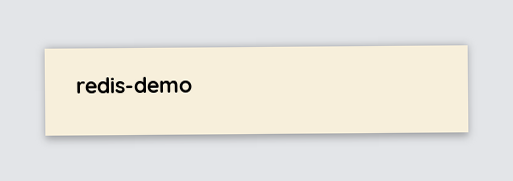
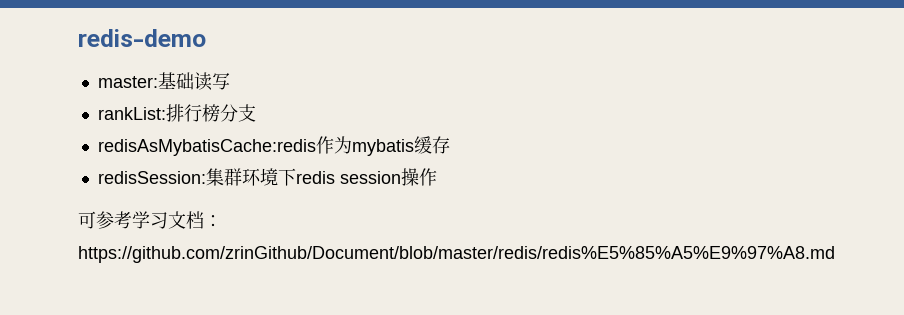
+ master:基础读写
+ rankList:排行榜分支
+ redisAsMybatisCache:redis作为mybatis缓存
+ redisSession:集群环境下redis session操作
+ 可参考学习文档：https://github.com/zrinGithub/Document/blob/master/redis/redis%E5%85%A5%E9%97%A8.md

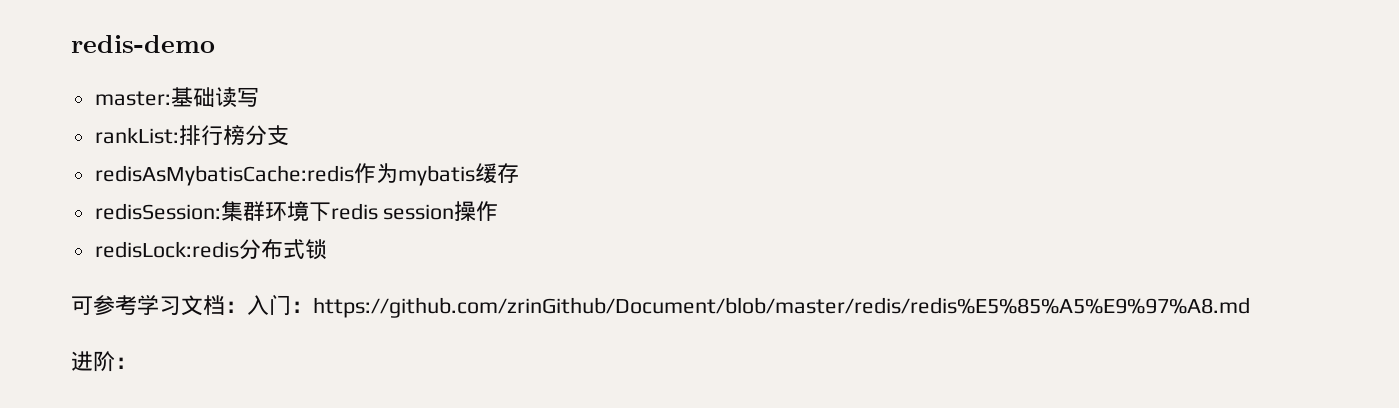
+ redisLock:redis分布式锁
- 可参考学习文档：https://github.com/zrinGithub/Document/blob/master/redis/redis%E5%85%A5%E9%97%A8.md
+ 可参考学习文档：入门：https://github.com/zrinGithub/Document/blob/master/redis/redis%E5%85%A5%E9%97%A8.md
+ 进阶：

